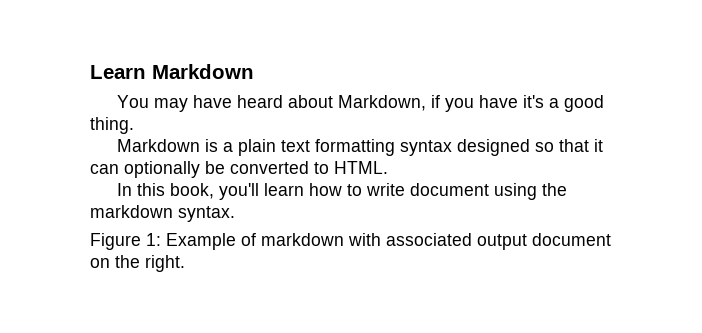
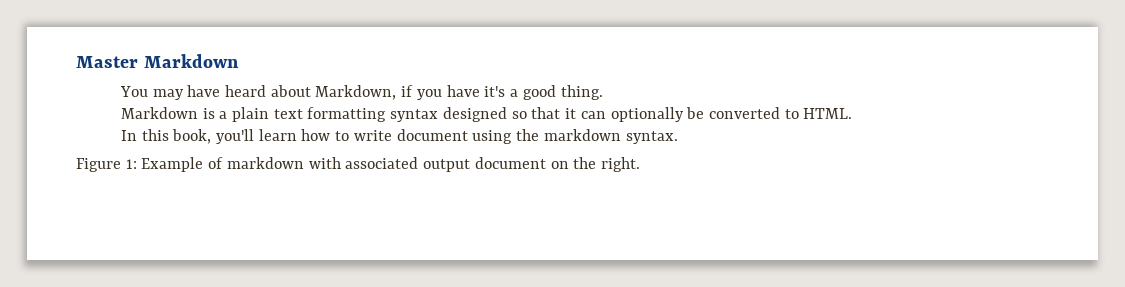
- Learn Markdown
+ Master Markdown

